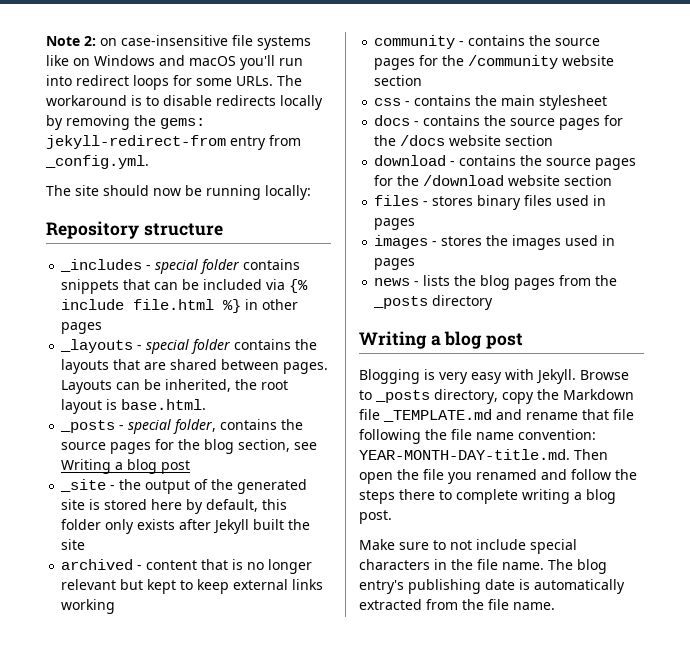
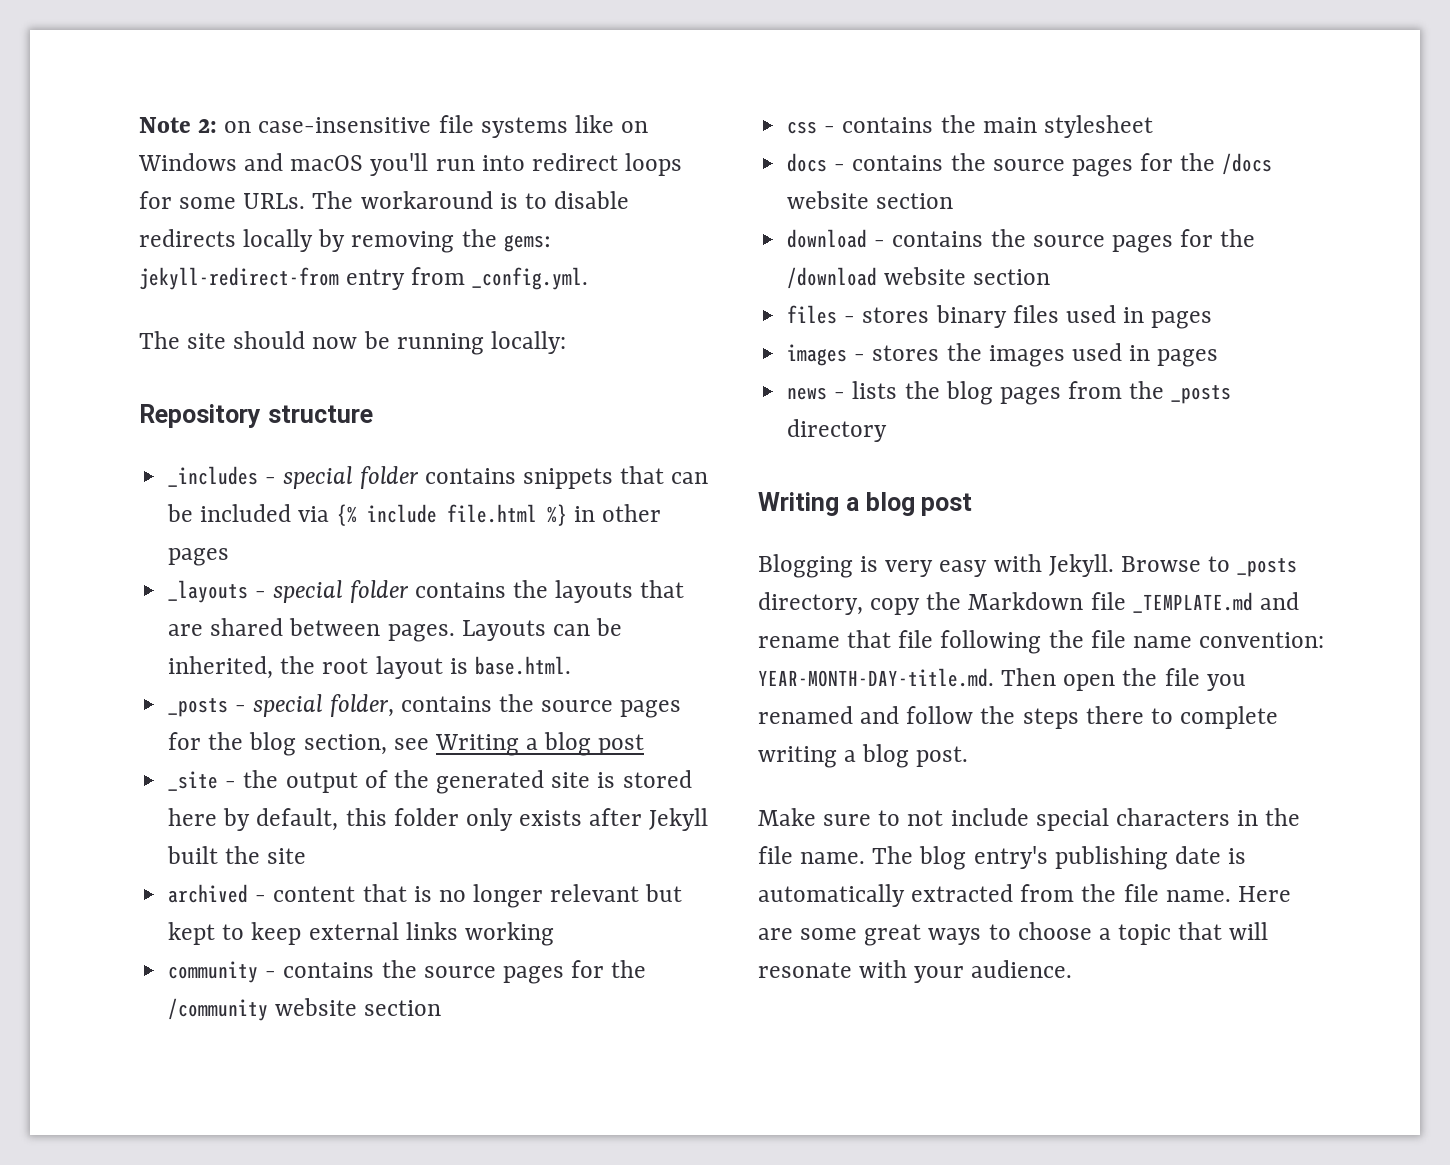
+ Here are some great ways to choose a topic that will resonate with your audience.

